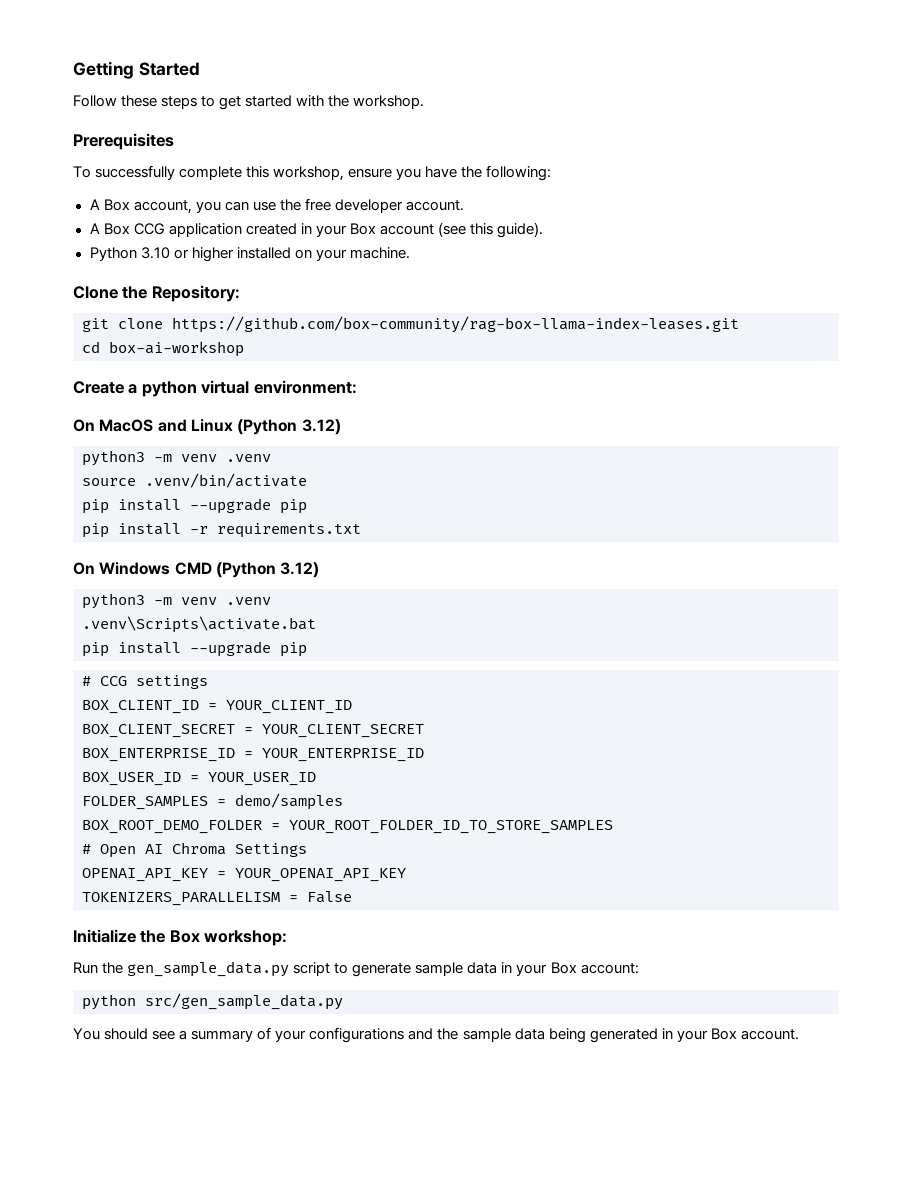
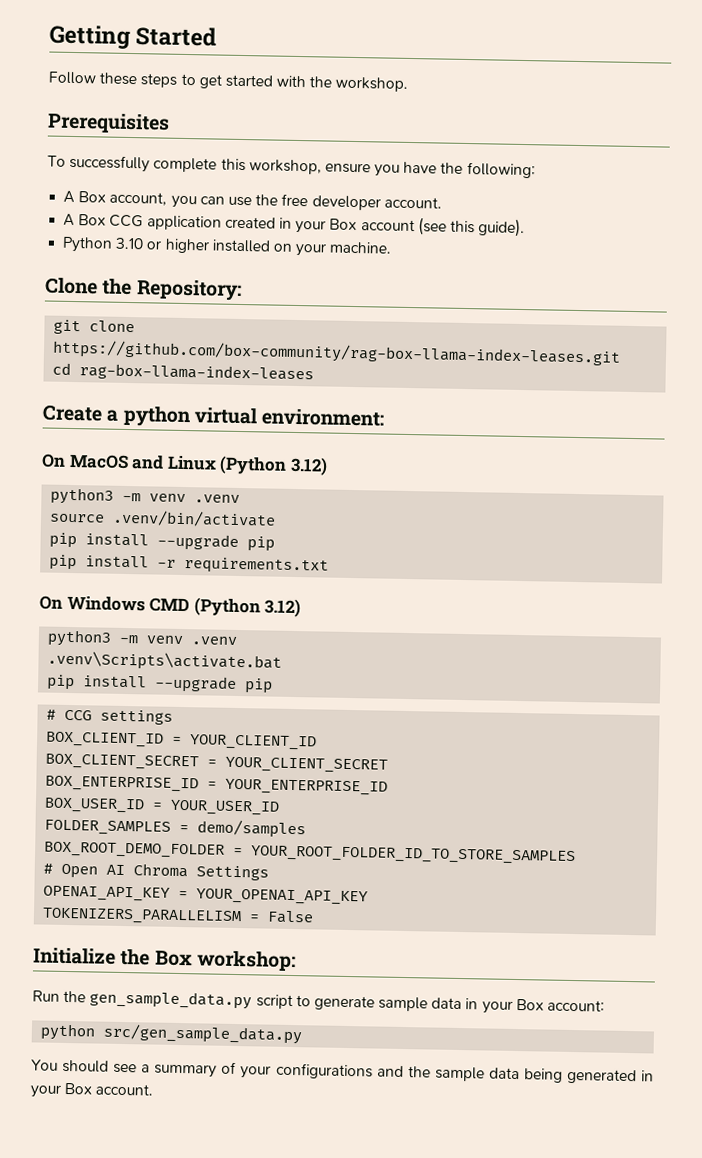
- cd box-ai-workshop
+ cd rag-box-llama-index-leases

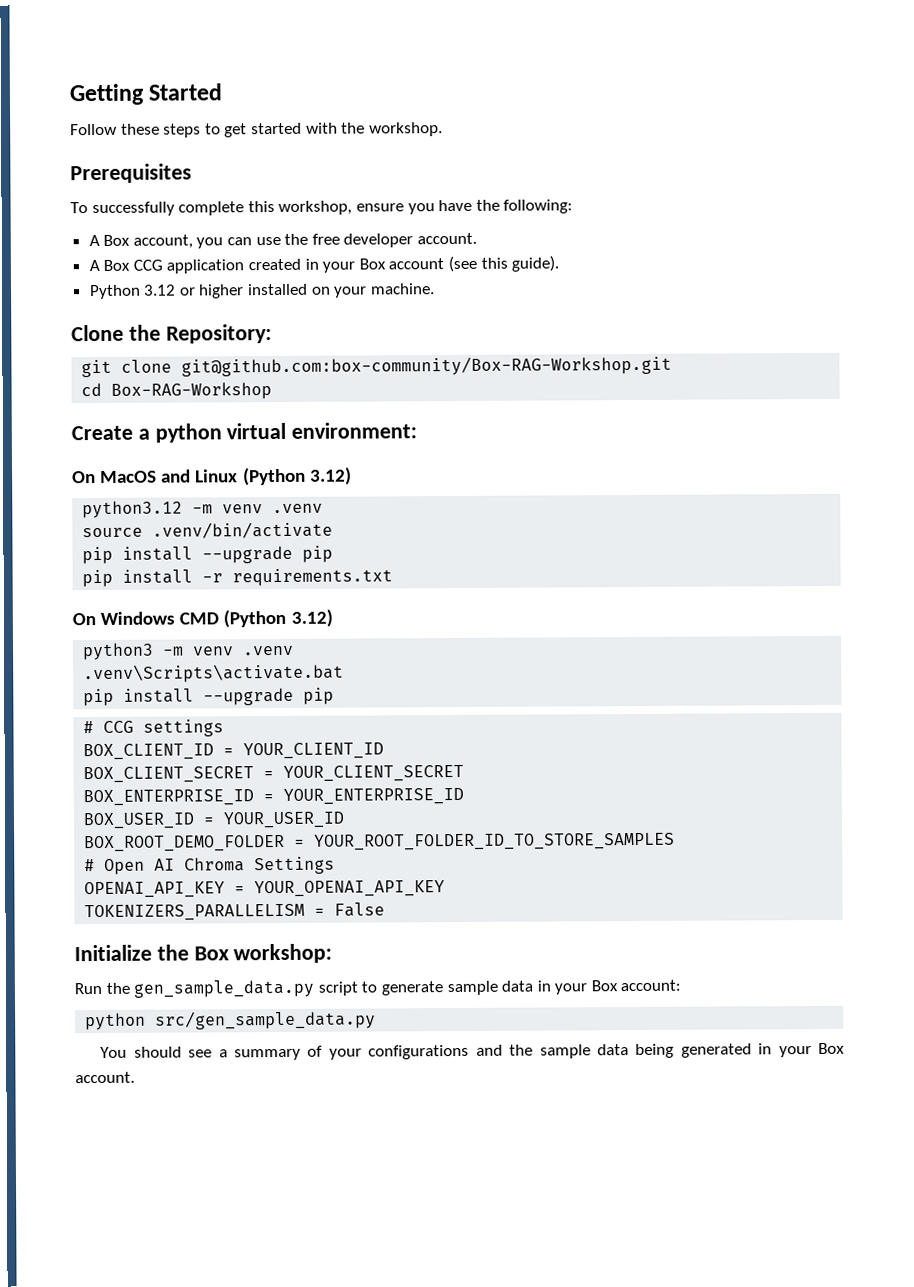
- Python 3.10 or higher installed on your machine.
+ Python 3.12 or higher installed on your machine.
- git clone https://github.com/box-community/rag-box-llama-index-leases.git
+ git clone git@github.com:box-community/Box-RAG-Workshop.git
- cd rag-box-llama-index-leases
+ cd Box-RAG-Workshop
  On MacOS and Linux (Python 3.12)
- python3 -m venv .venv
+ python3.12 -m venv .venv
- FOLDER_SAMPLES = demo/samples

